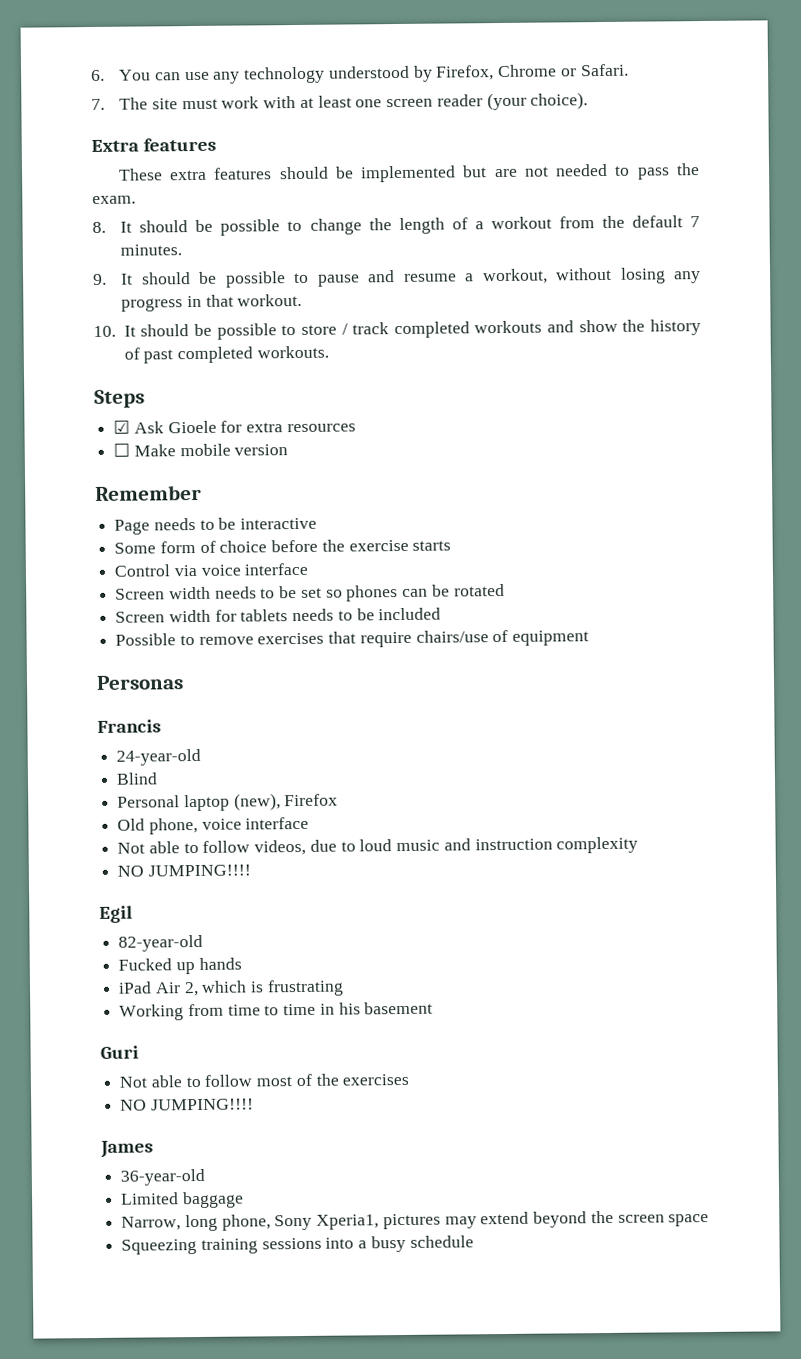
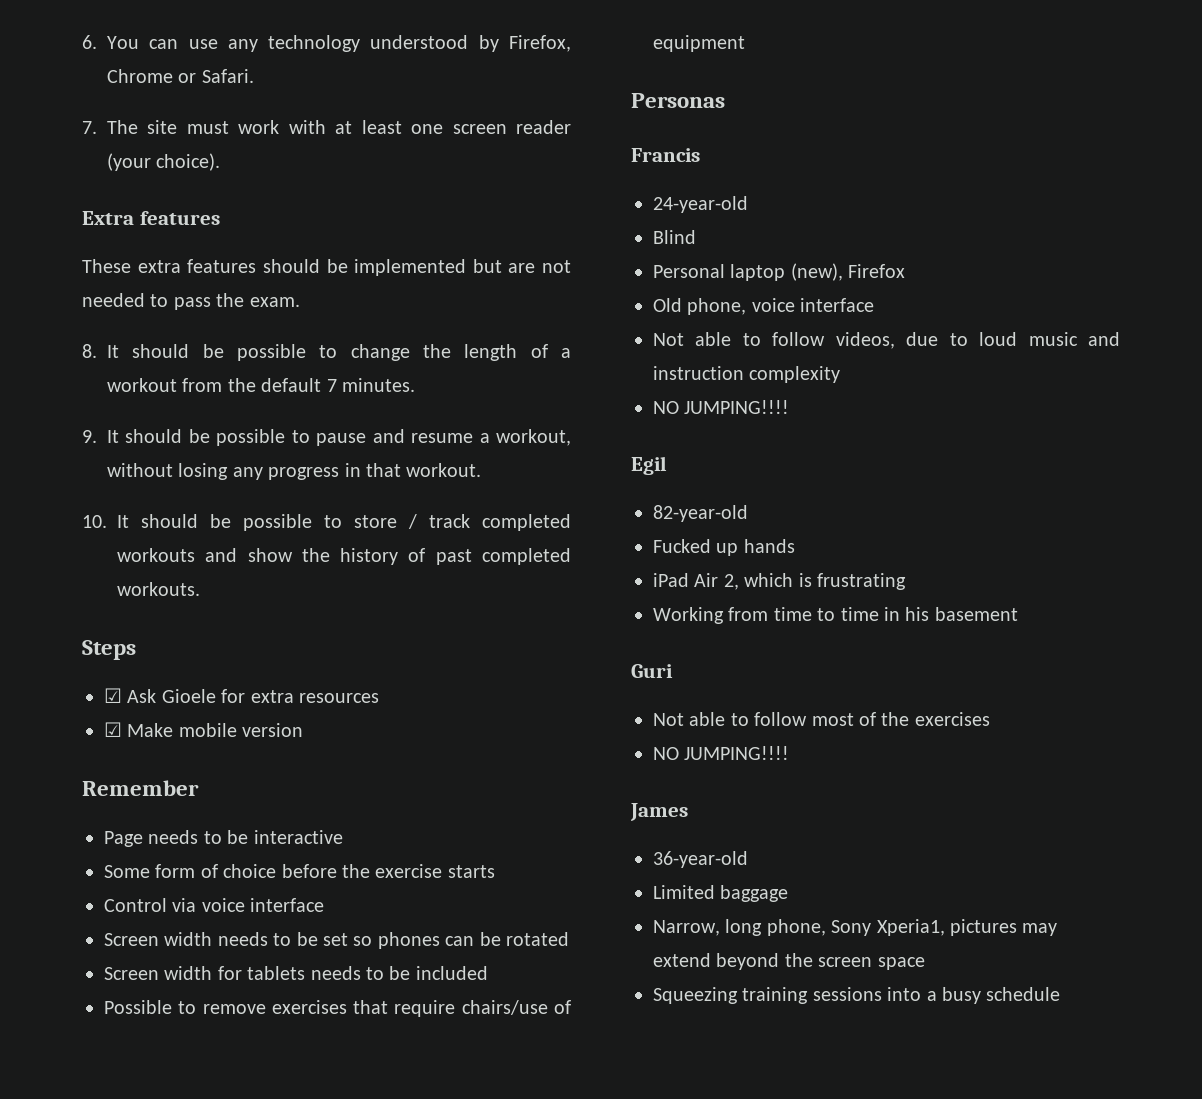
- ☐ Make mobile version
+ ☑ Make mobile version

